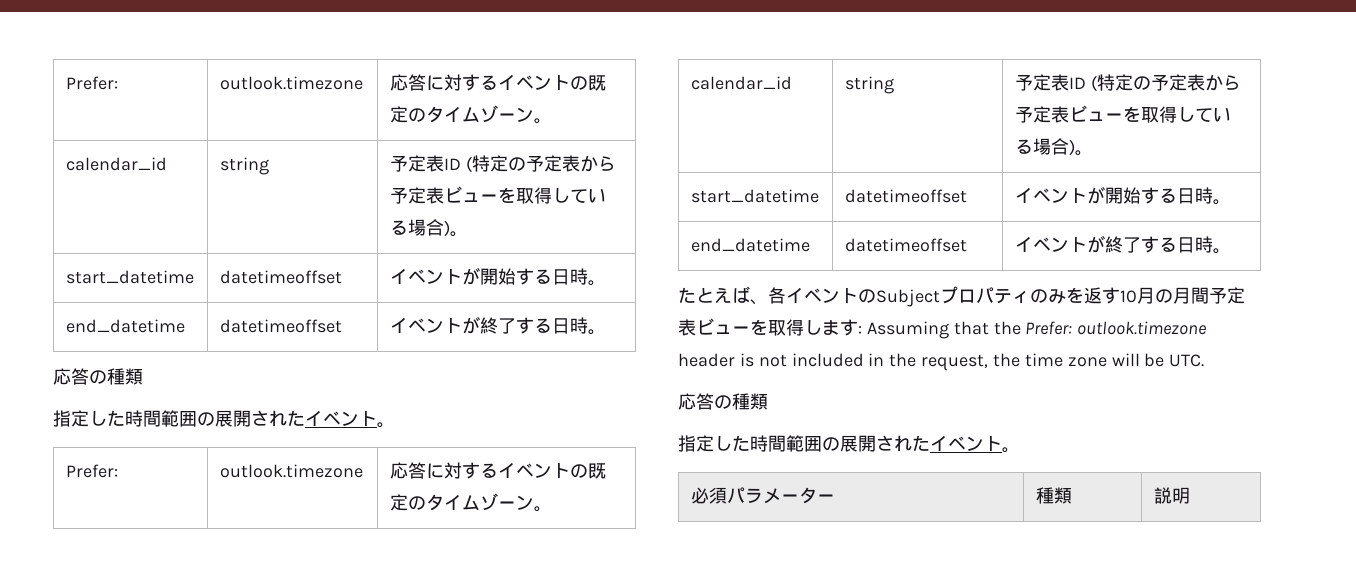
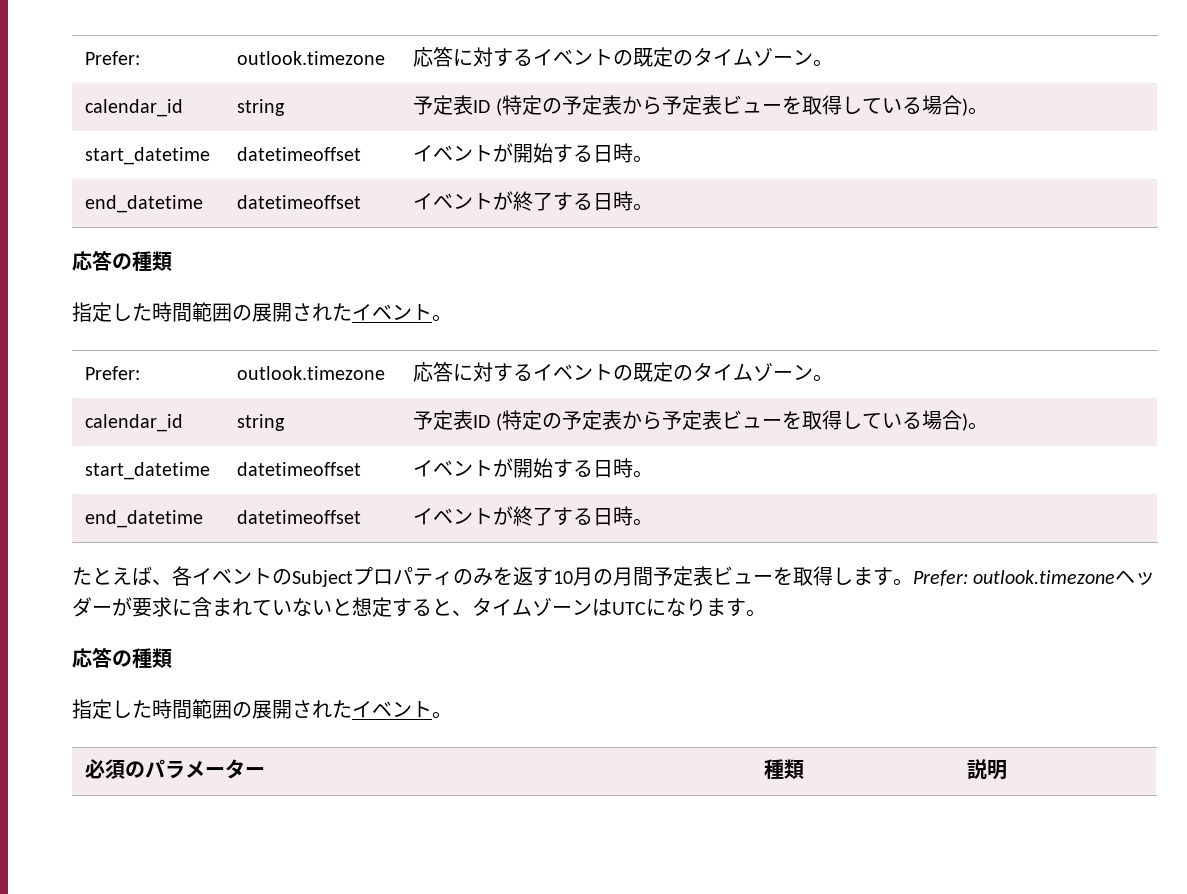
- たとえば、各イベントのSubjectプロパティのみを返す10月の月間予定表ビューを取得します: Assuming that the Prefer: outlook.timezone header is not included in the request, the time zone will be UTC.
+ たとえば、各イベントのSubjectプロパティのみを返す10月の月間予定表ビューを取得します。Prefer: outlook.timezoneヘッダーが要求に含まれていないと想定すると、タイムゾーンはUTCになります。
- 必須パラメーター | 種類 | 説明
+ 必須のパラメーター | 種類 | 説明

